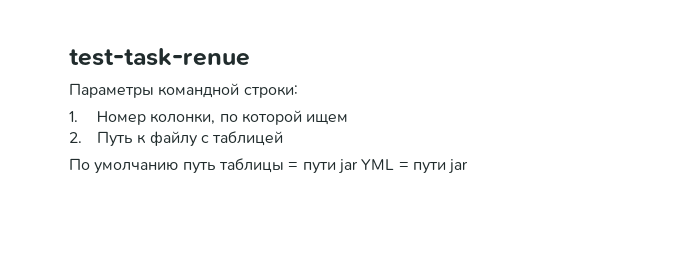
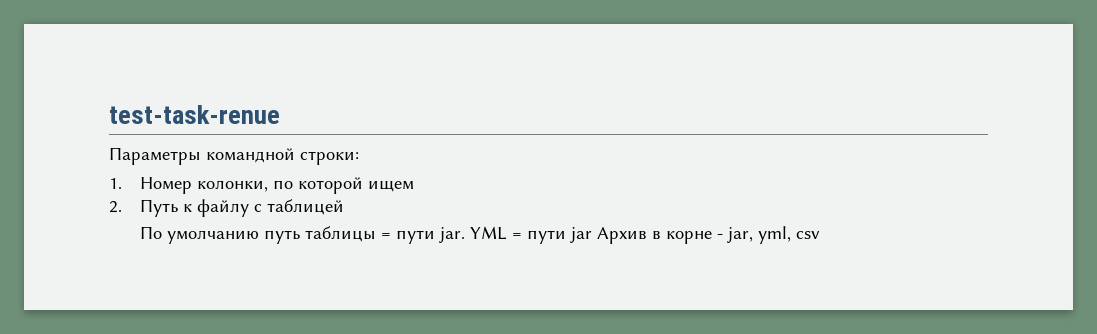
- По умолчанию путь таблицы = пути jar YML = пути jar
+ По умолчанию путь таблицы = пути jar. YML = пути jar Архив в корне - jar, yml, csv

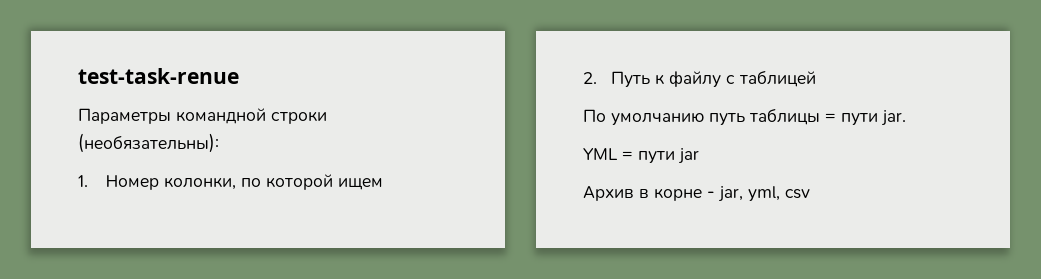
- Параметры командной строки:
+ Параметры командной строки (необязательны):
- По умолчанию путь таблицы = пути jar. YML = пути jar Архив в корне - jar, yml, csv
+ По умолчанию путь таблицы = пути jar.
+ YML = пути jar
+ Архив в корне - jar, yml, csv

